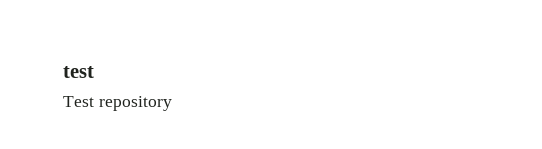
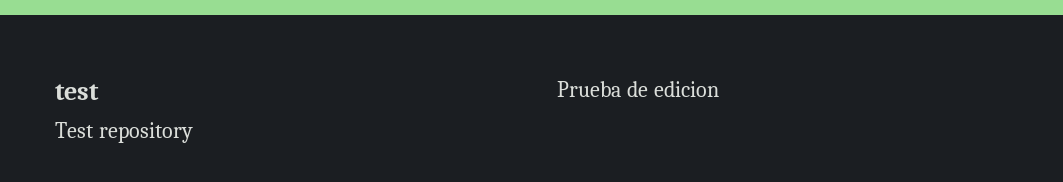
+ Prueba de edicion

